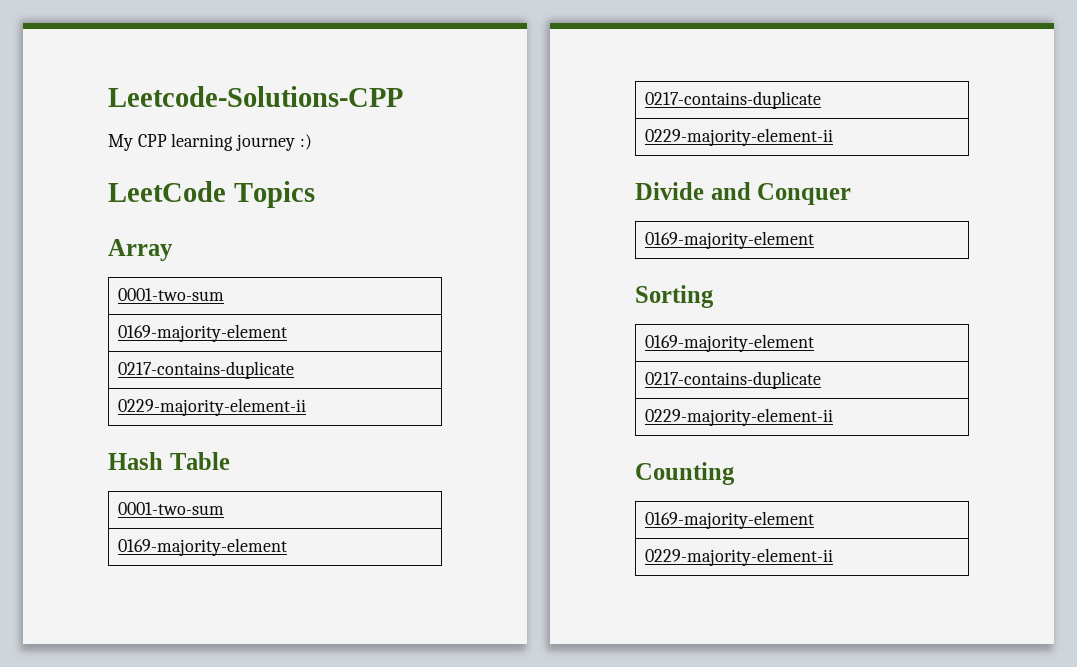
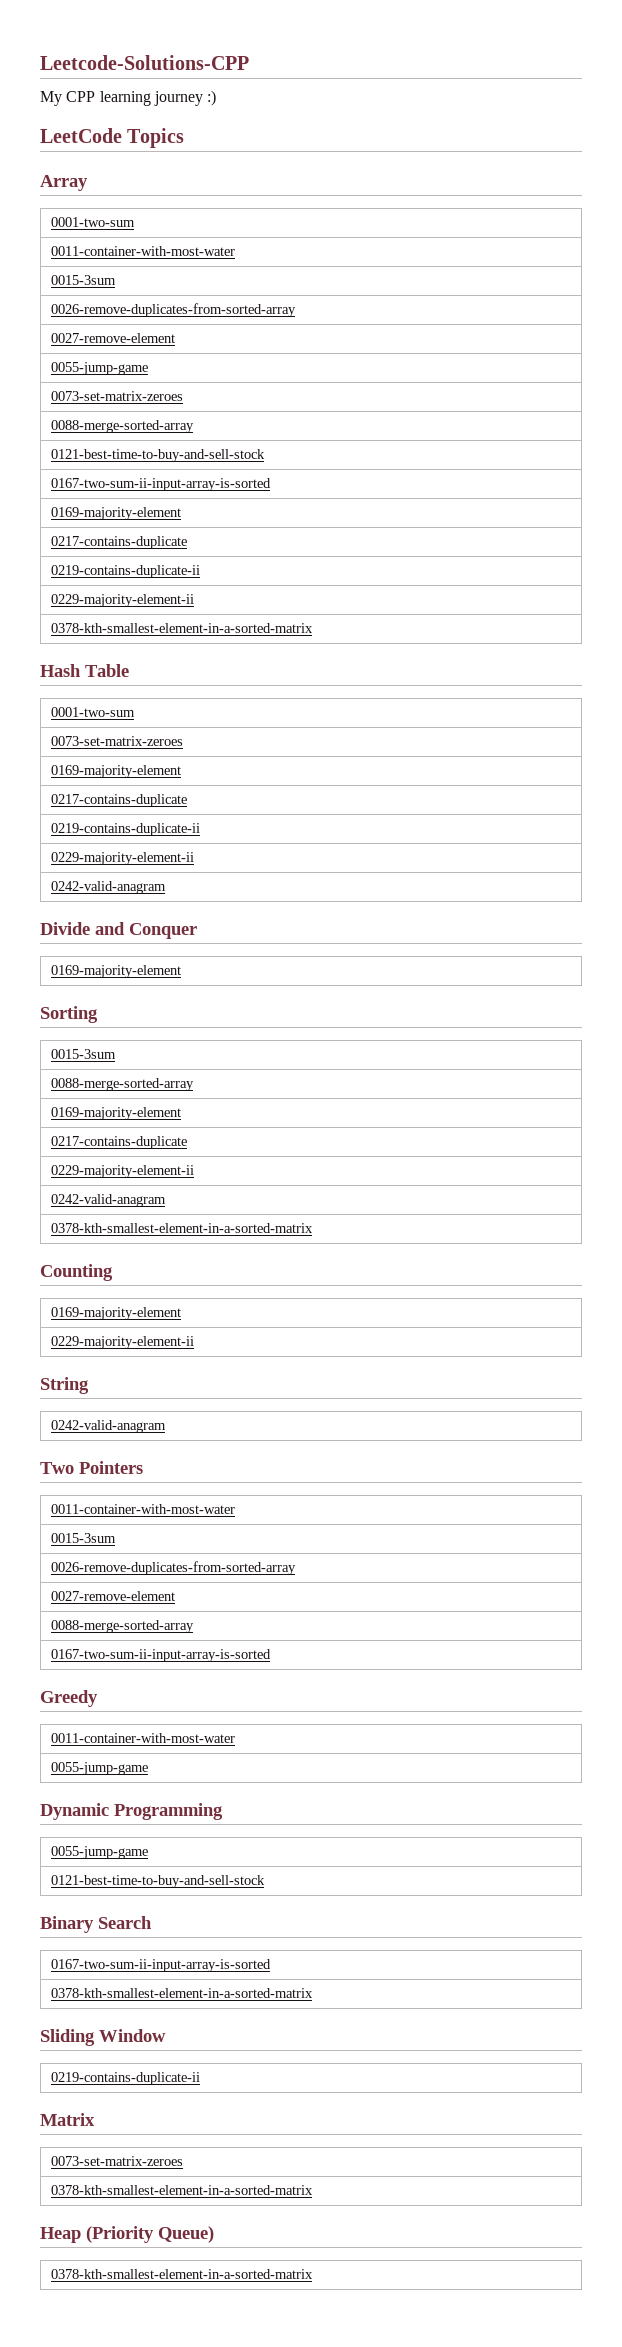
  Array
  0001-two-sum
+ 0011-container-with-most-water
+ 0015-3sum
+ 0026-remove-duplicates-from-sorted-array
+ 0027-remove-element
+ 0055-jump-game
+ 0073-set-matrix-zeroes
+ 0088-merge-sorted-array
+ 0121-best-time-to-buy-and-sell-stock
+ 0167-two-sum-ii-input-array-is-sorted
  0169-majority-element
  0217-contains-duplicate
+ 0219-contains-duplicate-ii
  0229-majority-element-ii
+ 0378-kth-smallest-element-in-a-sorted-matrix
  Hash Table
  0001-two-sum
+ 0073-set-matrix-zeroes
  0169-majority-element
  0217-contains-duplicate
+ 0219-contains-duplicate-ii
  0229-majority-element-ii
+ 0242-valid-anagram
  Sorting
+ 0015-3sum
+ 0088-merge-sorted-array
  0169-majority-element
  0217-contains-duplicate
  0229-majority-element-ii
+ 0242-valid-anagram
+ 0378-kth-smallest-element-in-a-sorted-matrix
+ String
+ 0242-valid-anagram
+ Two Pointers
+ 0011-container-with-most-water
+ 0015-3sum
+ 0026-remove-duplicates-from-sorted-array
+ 0027-remove-element
+ 0088-merge-sorted-array
+ 0167-two-sum-ii-input-array-is-sorted
+ Greedy
+ 0011-container-with-most-water
+ 0055-jump-game
+ Dynamic Programming
+ 0055-jump-game
+ 0121-best-time-to-buy-and-sell-stock
+ Binary Search
+ 0167-two-sum-ii-input-array-is-sorted
+ 0378-kth-smallest-element-in-a-sorted-matrix
+ Sliding Window
+ 0219-contains-duplicate-ii
+ Matrix
+ 0073-set-matrix-zeroes
+ 0378-kth-smallest-element-in-a-sorted-matrix
+ Heap (Priority Queue)
+ 0378-kth-smallest-element-in-a-sorted-matrix

